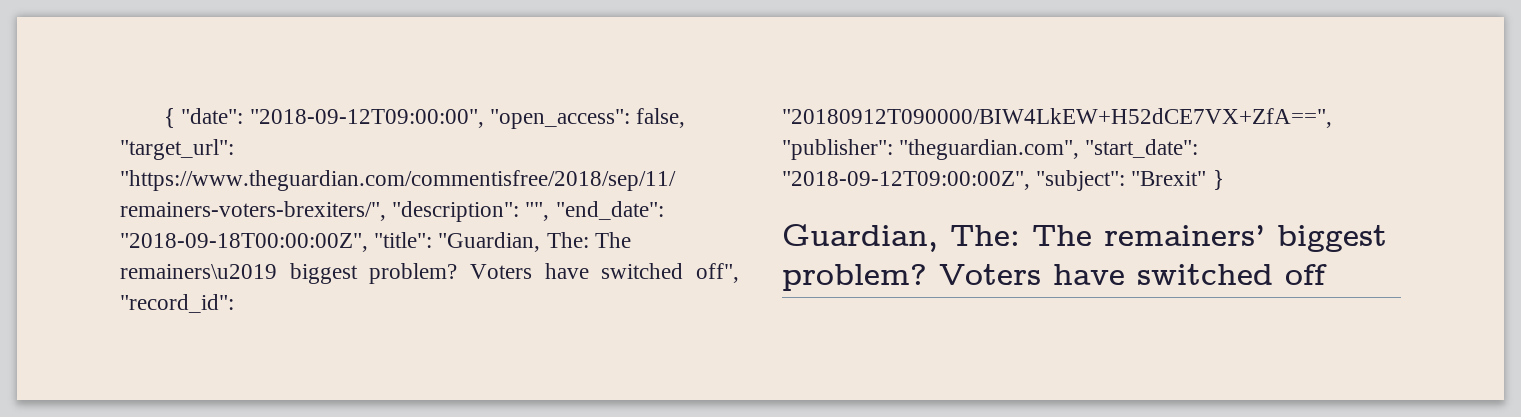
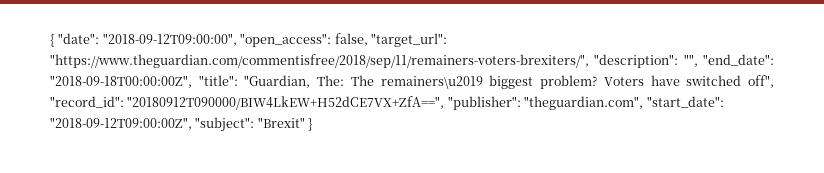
- Guardian, The: The remainers’ biggest problem? Voters have switched off

